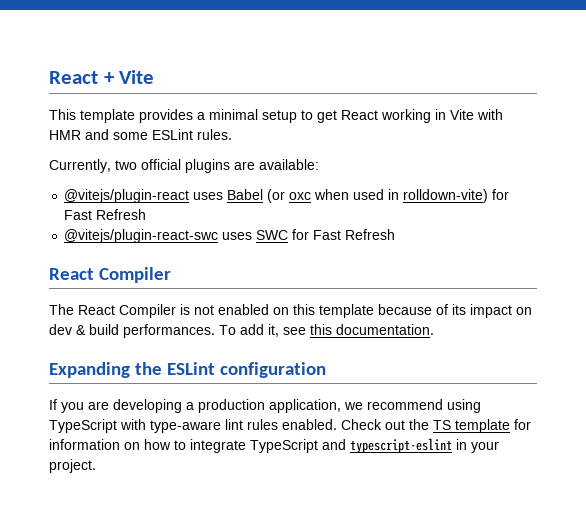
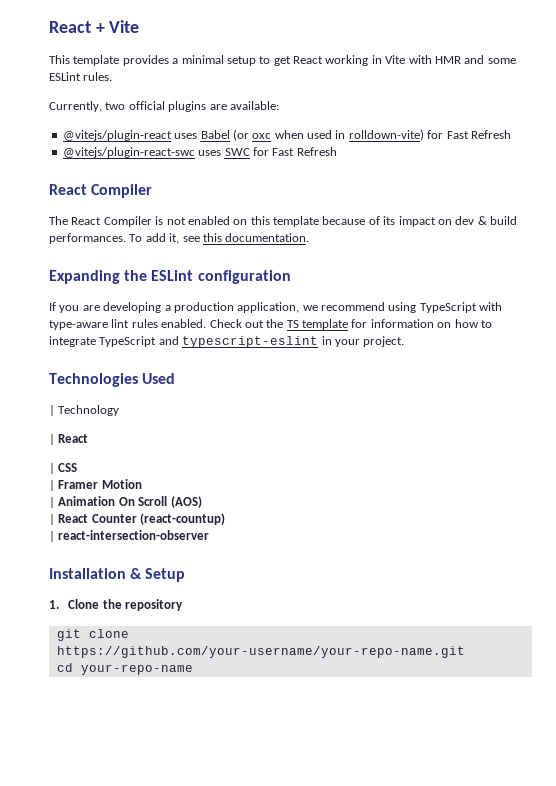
+ Technologies Used
+ | Technology
+ | React
+ | CSS
+ | Framer Motion
+ | Animation On Scroll (AOS)
+ | React Counter (react-countup)
+ | react-intersection-observer
+ Installation & Setup
+ 1. Clone the repository
+ git clone https://github.com/your-username/your-repo-name.git
+ cd your-repo-name

